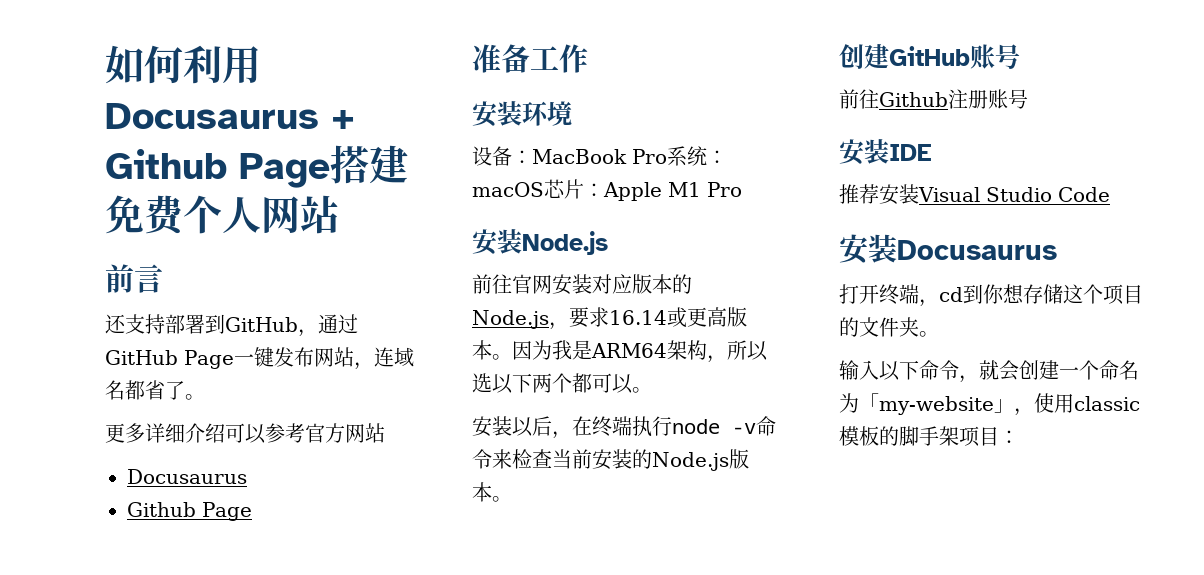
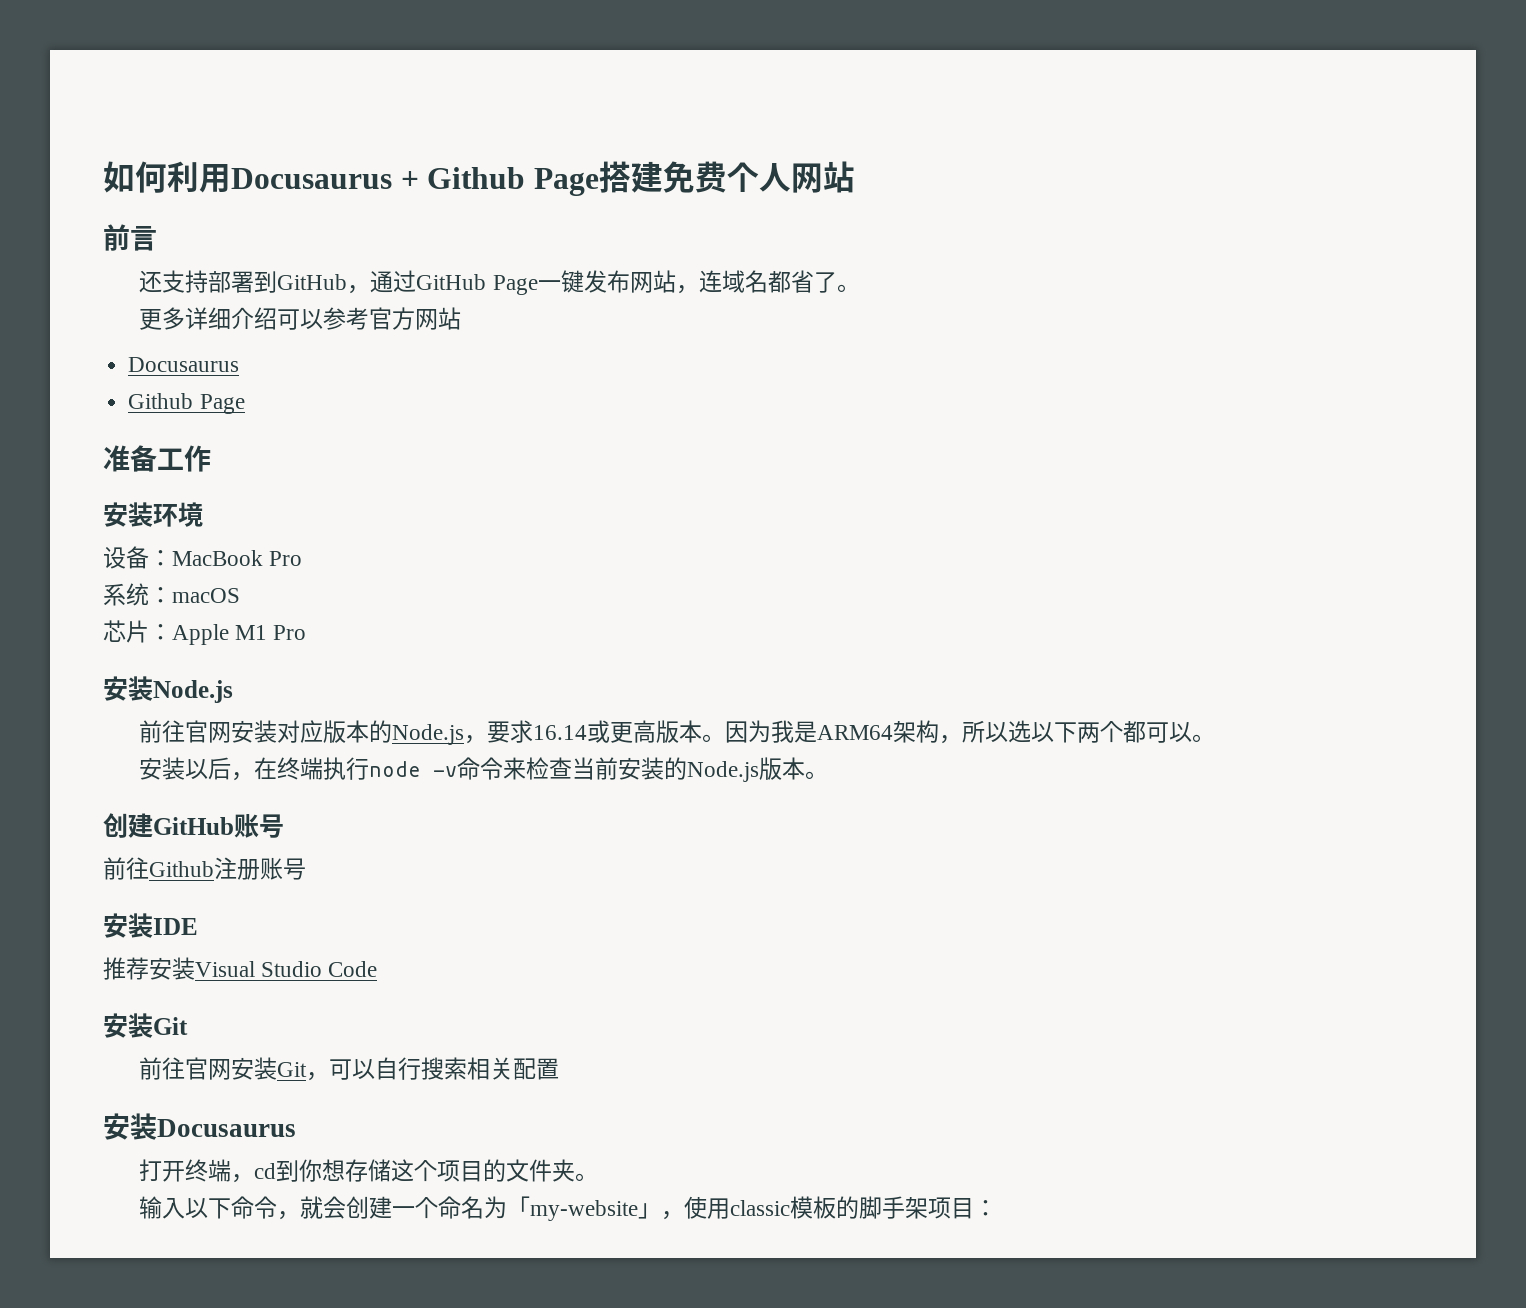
- 设备：MacBook Pro系统：macOS芯片：Apple M1 Pro
+ 设备：MacBook Pro
+ 系统：macOS
+ 芯片：Apple M1 Pro
  推荐安装Visual Studio Code
+ 安装Git
+ 前往官网安装Git，可以自行搜索相关配置

